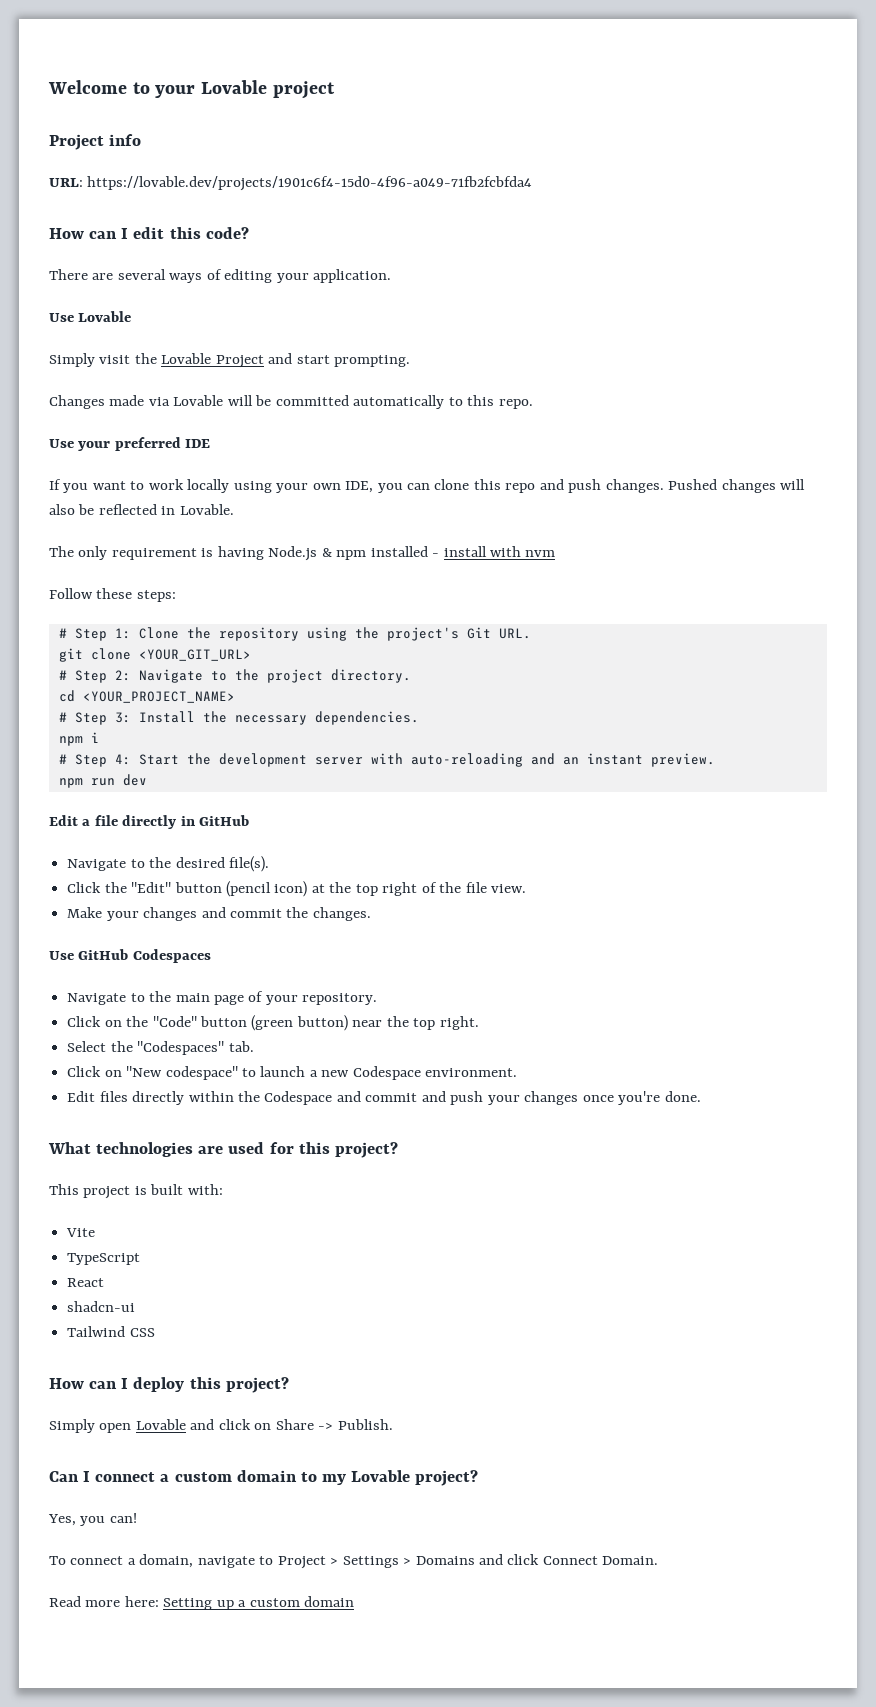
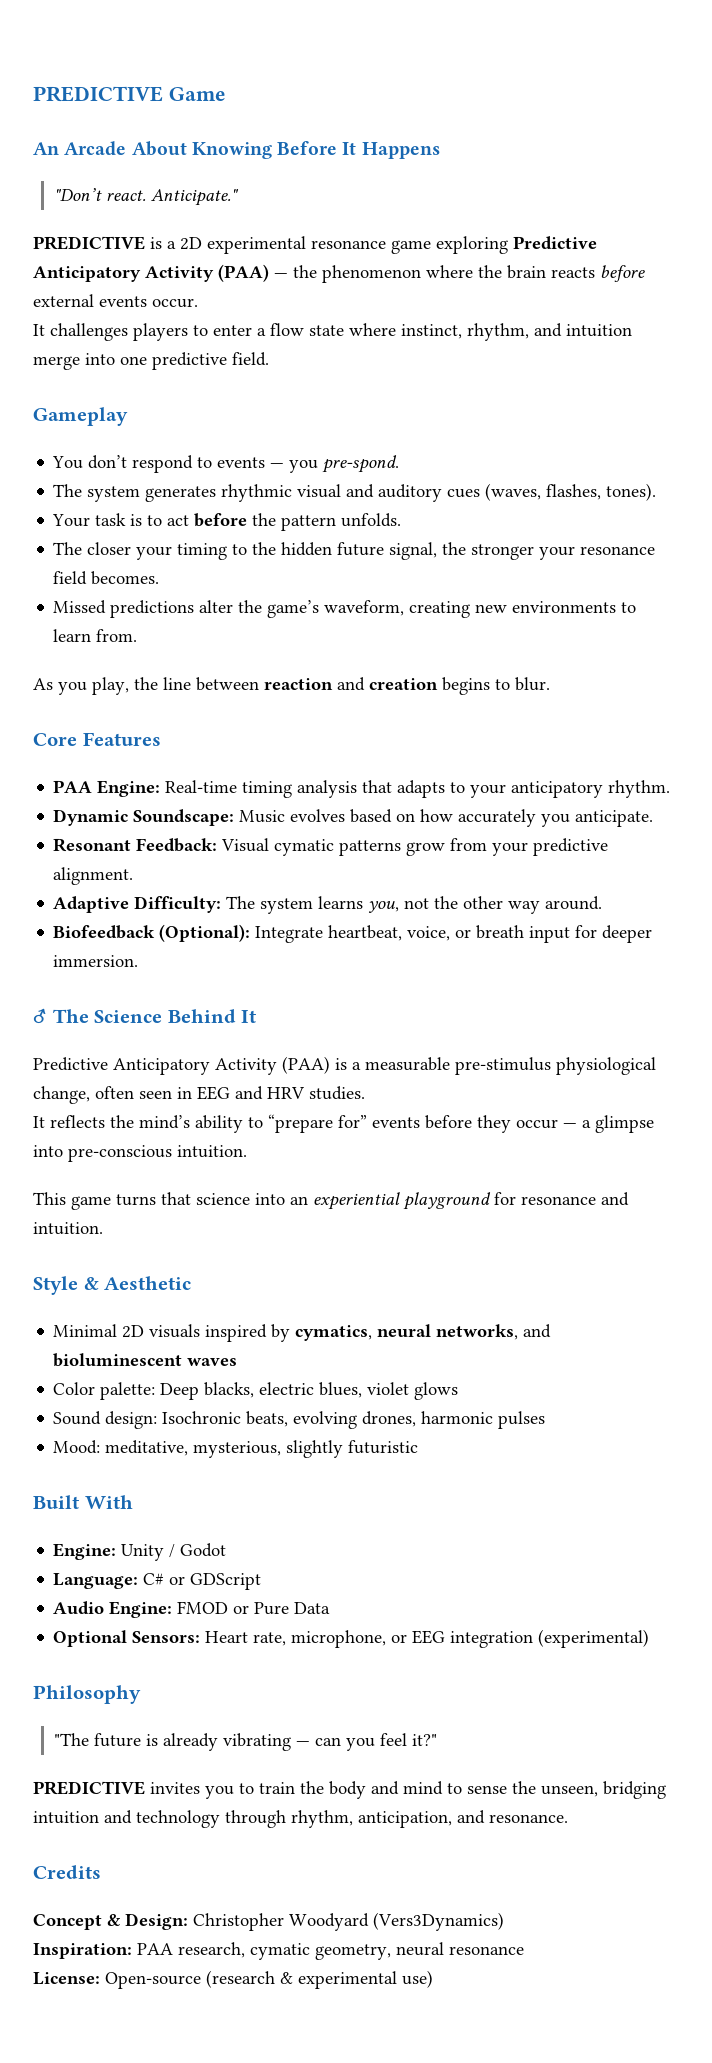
- Welcome to your Lovable project
- Project info
- URL: https://lovable.dev/projects/1901c6f4-15d0-4f96-a049-71fb2fcbfda4
- How can I edit this code?
- There are several ways of editing your application.
- Use Lovable
- Simply visit the Lovable Project and start prompting.
- Changes made via Lovable will be committed automatically to this repo.
- Use your preferred IDE
- If you want to work locally using your own IDE, you can clone this repo and push changes. Pushed changes will also be reflected in Lovable.
- The only requirement is having Node.js & npm installed - install with nvm
- Follow these steps:
- # Step 1: Clone the repository using the project's Git URL.
- git clone <YOUR_GIT_URL>
- # Step 2: Navigate to the project directory.
- cd <YOUR_PROJECT_NAME>
- # Step 3: Install the necessary dependencies.
- npm i
- # Step 4: Start the development server with auto-reloading and an instant preview.
- npm run dev
- Edit a file directly in GitHub
- Navigate to the desired file(s).
- Click the "Edit" button (pencil icon) at the top right of the file view.
- Make your changes and commit the changes.
- Use GitHub Codespaces
- Navigate to the main page of your repository.
- Click on the "Code" button (green button) near the top right.
- Select the "Codespaces" tab.
- Click on "New codespace" to launch a new Codespace environment.
- Edit files directly within the Codespace and commit and push your changes once you're done.
- What technologies are used for this project?
- This project is built with:
- Vite
- TypeScript
- React
- shadcn-ui
- Tailwind CSS
- How can I deploy this project?
- Simply open Lovable and click on Share -> Publish.
- Can I connect a custom domain to my Lovable project?
- Yes, you can!
- To connect a domain, navigate to Project > Settings > Domains and click Connect Domain.
- Read more here: Setting up a custom domain
+ PREDICTIVE Game
+ An Arcade About Knowing Before It Happens
+ "Don’t react. Anticipate."
+ PREDICTIVE is a 2D experimental resonance game exploring Predictive Anticipatory Activity (PAA) — the phenomenon where the brain reacts before external events occur.
+ It challenges players to enter a flow state where instinct, rhythm, and intuition merge into one predictive field.
+ Gameplay
+ You don’t respond to events — you pre-spond.
+ The system generates rhythmic visual and auditory cues (waves, flashes, tones).
+ Your task is to act before the pattern unfolds.
+ The closer your timing to the hidden future signal, the stronger your resonance field becomes.
+ Missed predictions alter the game’s waveform, creating new environments to learn from.
+ As you play, the line between reaction and creation begins to blur.
+ Core Features
+ PAA Engine: Real-time timing analysis that adapts to your anticipatory rhythm.
+ Dynamic Soundscape: Music evolves based on how accurately you anticipate.
+ Resonant Feedback: Visual cymatic patterns grow from your predictive alignment.
+ Adaptive Difficulty: The system learns you, not the other way around.
+ Biofeedback (Optional): Integrate heartbeat, voice, or breath input for deeper immersion.
+ ♂ The Science Behind It
+ Predictive Anticipatory Activity (PAA) is a measurable pre-stimulus physiological change, often seen in EEG and HRV studies.
+ It reflects the mind’s ability to “prepare for” events before they occur — a glimpse into pre-conscious intuition.
+ This game turns that science into an experiential playground for resonance and intuition.
+ Style & Aesthetic
+ Minimal 2D visuals inspired by cymatics, neural networks, and bioluminescent waves
+ Color palette: Deep blacks, electric blues, violet glows
+ Sound design: Isochronic beats, evolving drones, harmonic pulses
+ Mood: meditative, mysterious, slightly futuristic
+ Built With
+ Engine: Unity / Godot
+ Language: C# or GDScript
+ Audio Engine: FMOD or Pure Data
+ Optional Sensors: Heart rate, microphone, or EEG integration (experimental)
+ Philosophy
+ "The future is already vibrating — can you feel it?"
+ PREDICTIVE invites you to train the body and mind to sense the unseen, bridging intuition and technology through rhythm, anticipation, and resonance.
+ Credits
+ Concept & Design: Christopher Woodyard (Vers3Dynamics)
+ Inspiration: PAA research, cymatic geometry, neural resonance
+ License: Open-source (research & experimental use)

